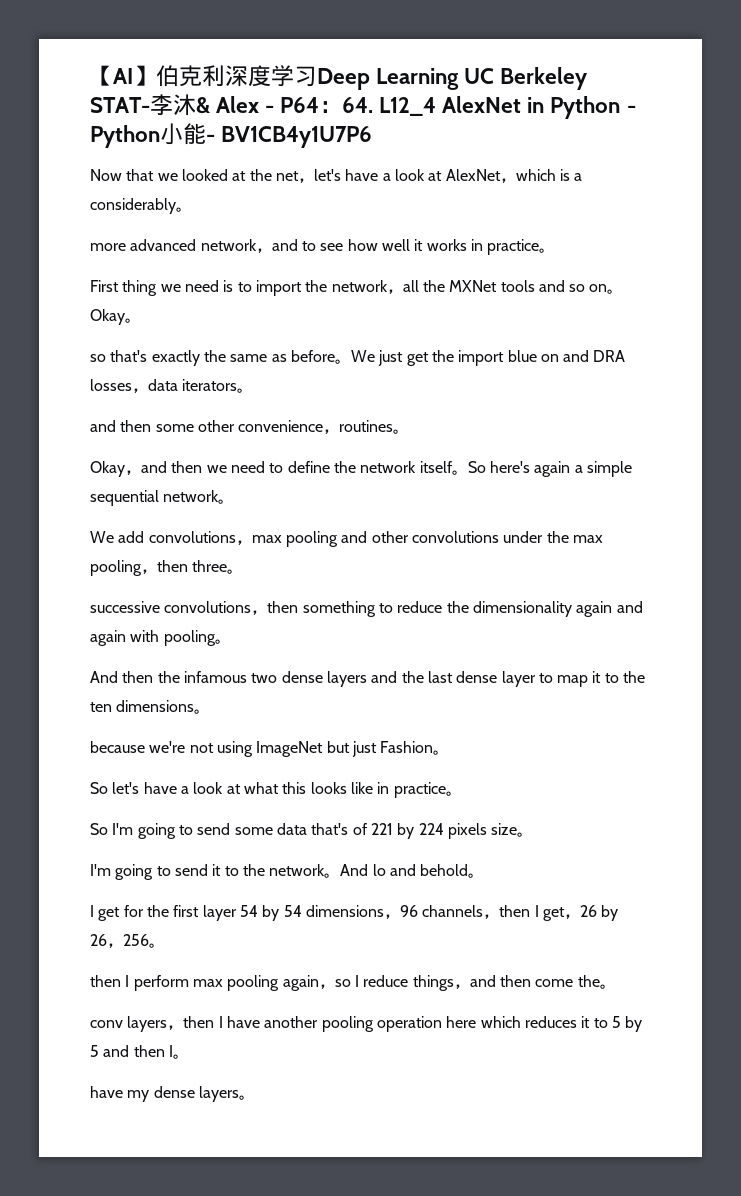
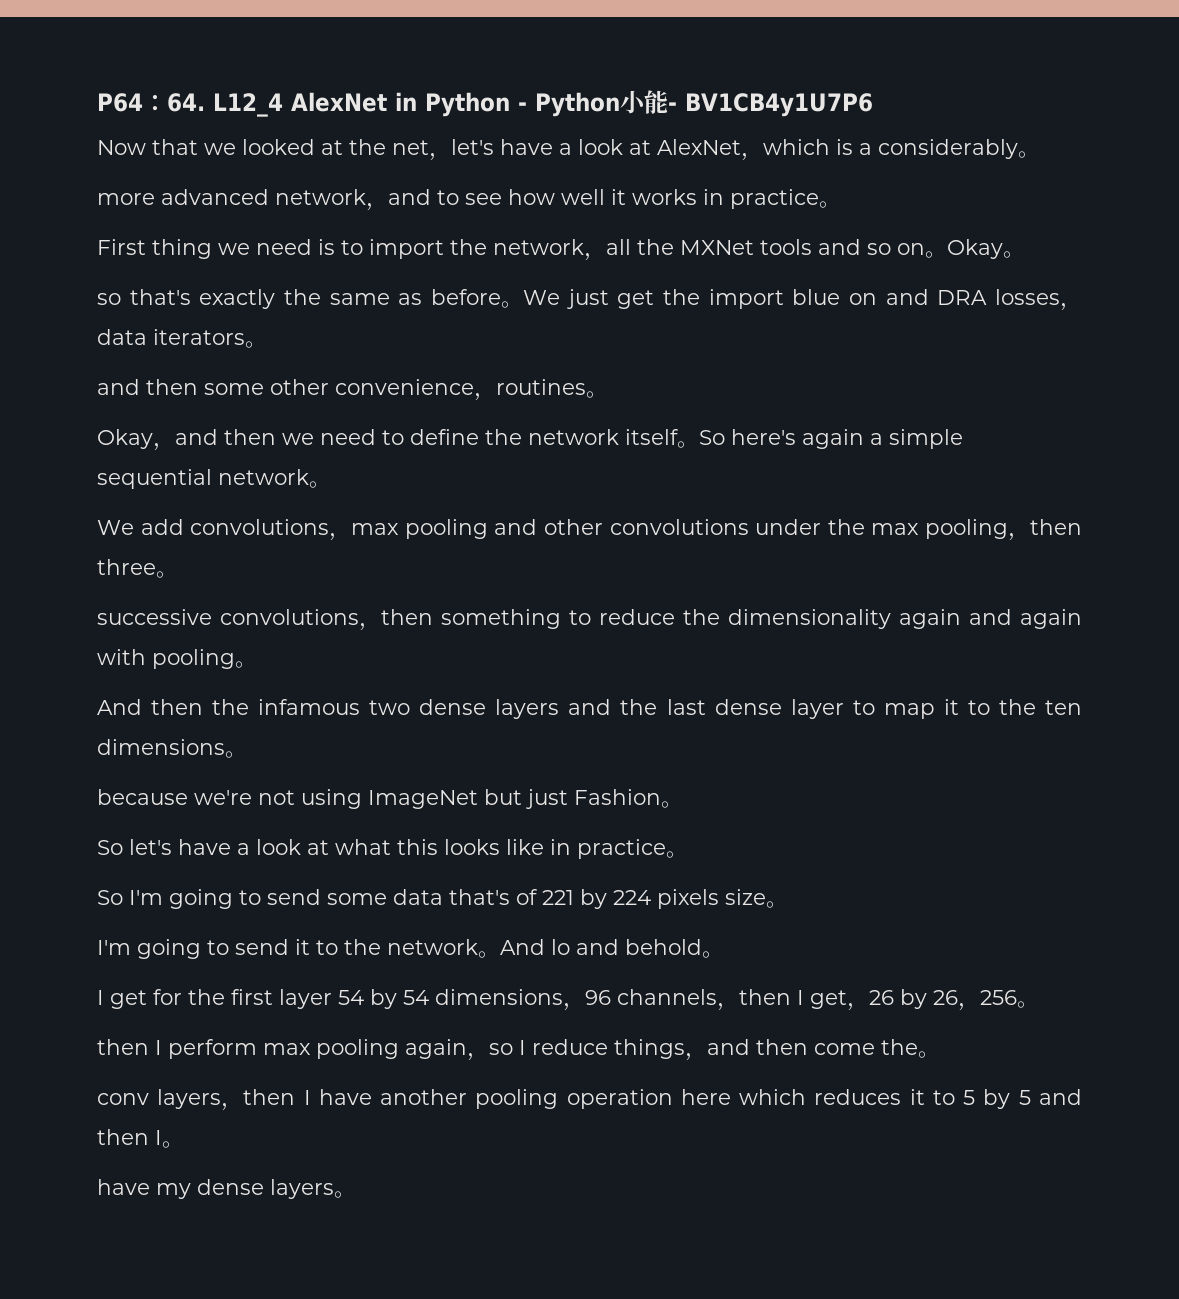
- 【AI】伯克利深度学习Deep Learning UC Berkeley STAT-李沐& Alex - P64：64. L12_4 AlexNet in Python - Python小能- BV1CB4y1U7P6
+ P64：64. L12_4 AlexNet in Python - Python小能- BV1CB4y1U7P6

